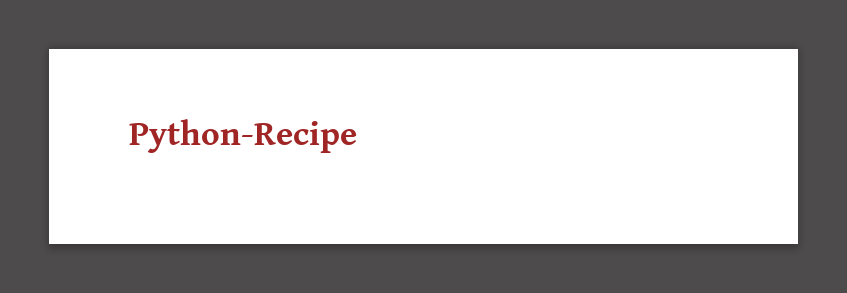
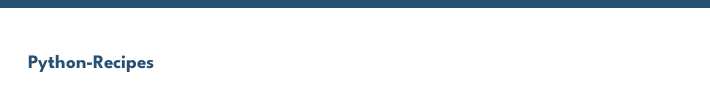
- Python-Recipe
+ Python-Recipes

